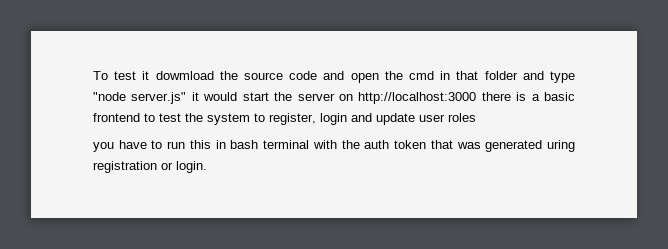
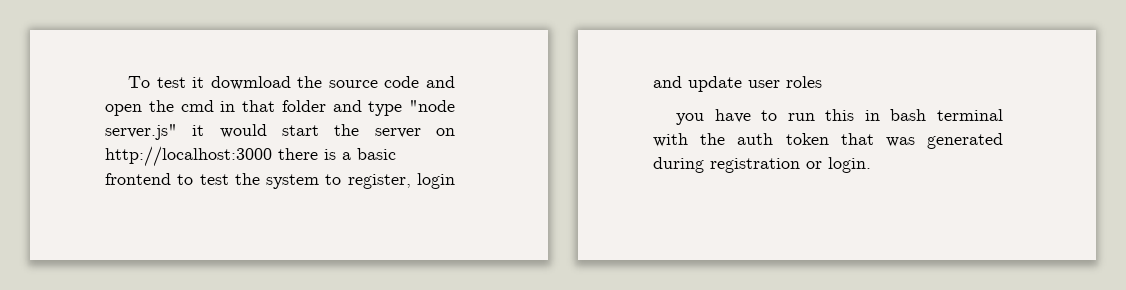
- you have to run this in bash terminal with the auth token that was generated uring registration or login.
+ you have to run this in bash terminal with the auth token that was generated during registration or login.

